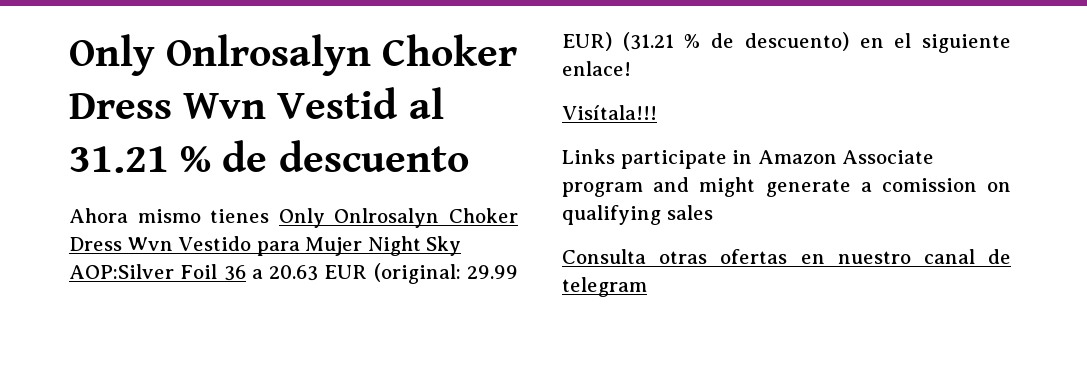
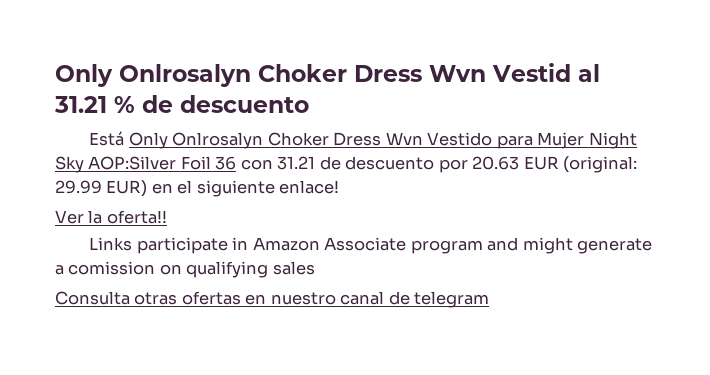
- Ahora mismo tienes Only Onlrosalyn Choker Dress Wvn Vestido para Mujer Night Sky AOP:Silver Foil 36 a 20.63 EUR (original: 29.99 EUR) (31.21 % de descuento) en el siguiente enlace!
+ Está Only Onlrosalyn Choker Dress Wvn Vestido para Mujer Night Sky AOP:Silver Foil 36 con 31.21 de descuento por 20.63 EUR (original: 29.99 EUR) en el siguiente enlace!
- Visítala!!!
+ Ver la oferta!!

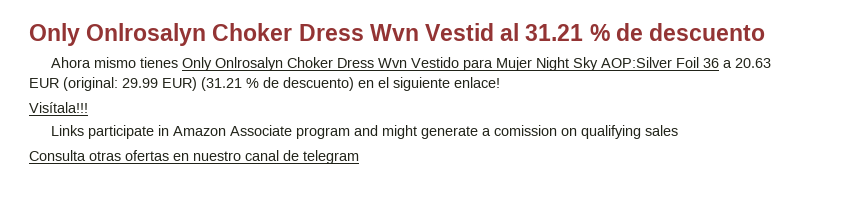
- Está Only Onlrosalyn Choker Dress Wvn Vestido para Mujer Night Sky AOP:Silver Foil 36 con 31.21 de descuento por 20.63 EUR (original: 29.99 EUR) en el siguiente enlace!
+ Ahora mismo tienes Only Onlrosalyn Choker Dress Wvn Vestido para Mujer Night Sky AOP:Silver Foil 36 a 20.63 EUR (original: 29.99 EUR) (31.21 % de descuento) en el siguiente enlace!
- Ver la oferta!!
+ Visítala!!!

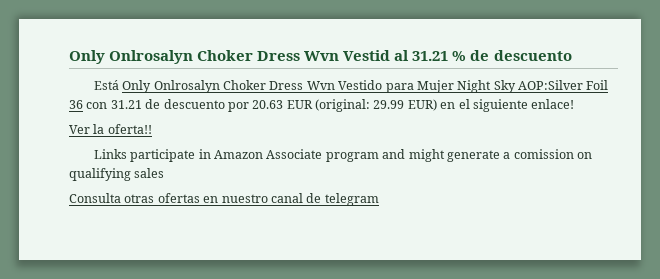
- Ahora mismo tienes Only Onlrosalyn Choker Dress Wvn Vestido para Mujer Night Sky AOP:Silver Foil 36 a 20.63 EUR (original: 29.99 EUR) (31.21 % de descuento) en el siguiente enlace!
+ Está Only Onlrosalyn Choker Dress Wvn Vestido para Mujer Night Sky AOP:Silver Foil 36 con 31.21 de descuento por 20.63 EUR (original: 29.99 EUR) en el siguiente enlace!
- Visítala!!!
+ Ver la oferta!!

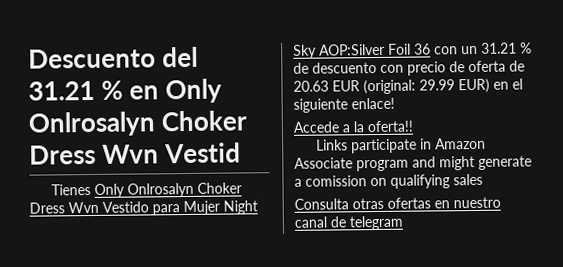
- Only Onlrosalyn Choker Dress Wvn Vestid al 31.21 % de descuento
- Está Only Onlrosalyn Choker Dress Wvn Vestido para Mujer Night Sky AOP:Silver Foil 36 con 31.21 de descuento por 20.63 EUR (original: 29.99 EUR) en el siguiente enlace!
+ Descuento del 31.21 % en Only Onlrosalyn Choker Dress Wvn Vestid
+ Tienes Only Onlrosalyn Choker Dress Wvn Vestido para Mujer Night Sky AOP:Silver Foil 36 con un 31.21 % de descuento con precio de oferta de 20.63 EUR (original: 29.99 EUR) en el siguiente enlace!
- Ver la oferta!!
+ Accede a la oferta!!

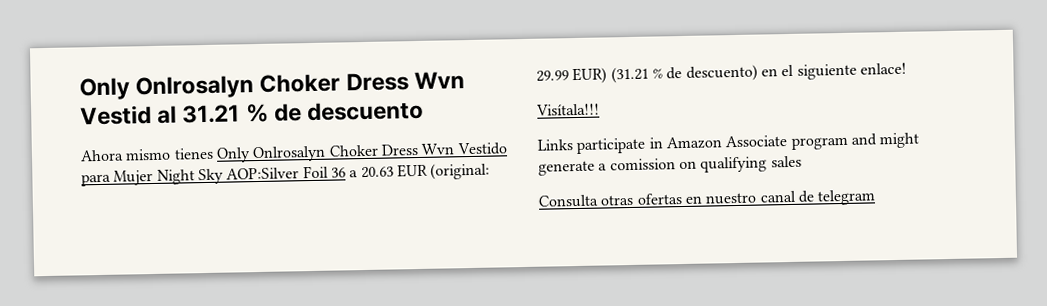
- Descuento del 31.21 % en Only Onlrosalyn Choker Dress Wvn Vestid
- Tienes Only Onlrosalyn Choker Dress Wvn Vestido para Mujer Night Sky AOP:Silver Foil 36 con un 31.21 % de descuento con precio de oferta de 20.63 EUR (original: 29.99 EUR) en el siguiente enlace!
+ Only Onlrosalyn Choker Dress Wvn Vestid al 31.21 % de descuento
+ Ahora mismo tienes Only Onlrosalyn Choker Dress Wvn Vestido para Mujer Night Sky AOP:Silver Foil 36 a 20.63 EUR (original: 29.99 EUR) (31.21 % de descuento) en el siguiente enlace!
- Accede a la oferta!!
+ Visítala!!!

